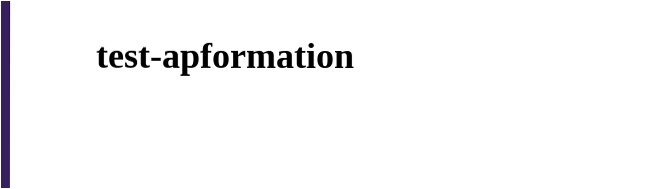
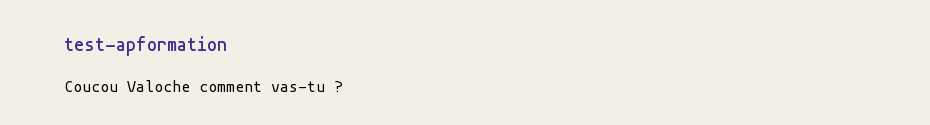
+ Coucou Valoche comment vas-tu ?

